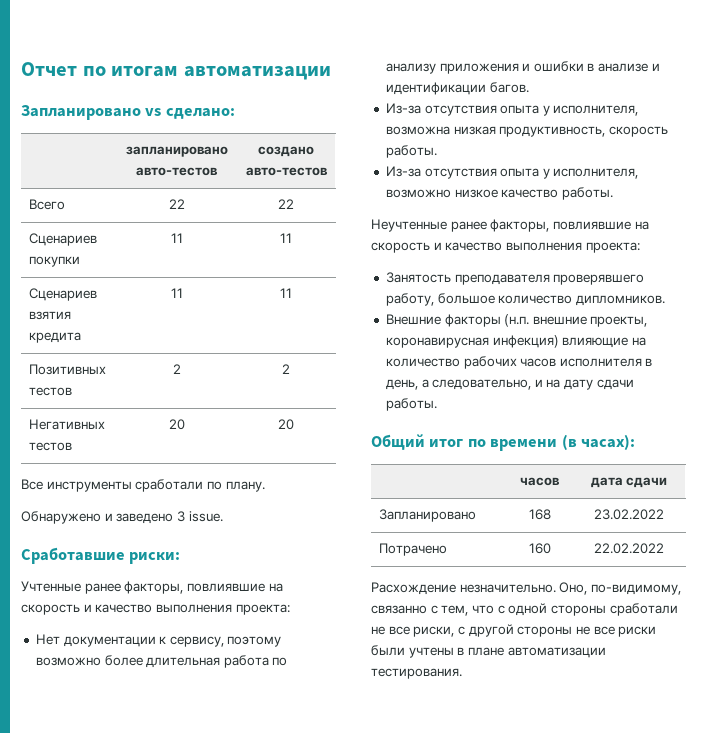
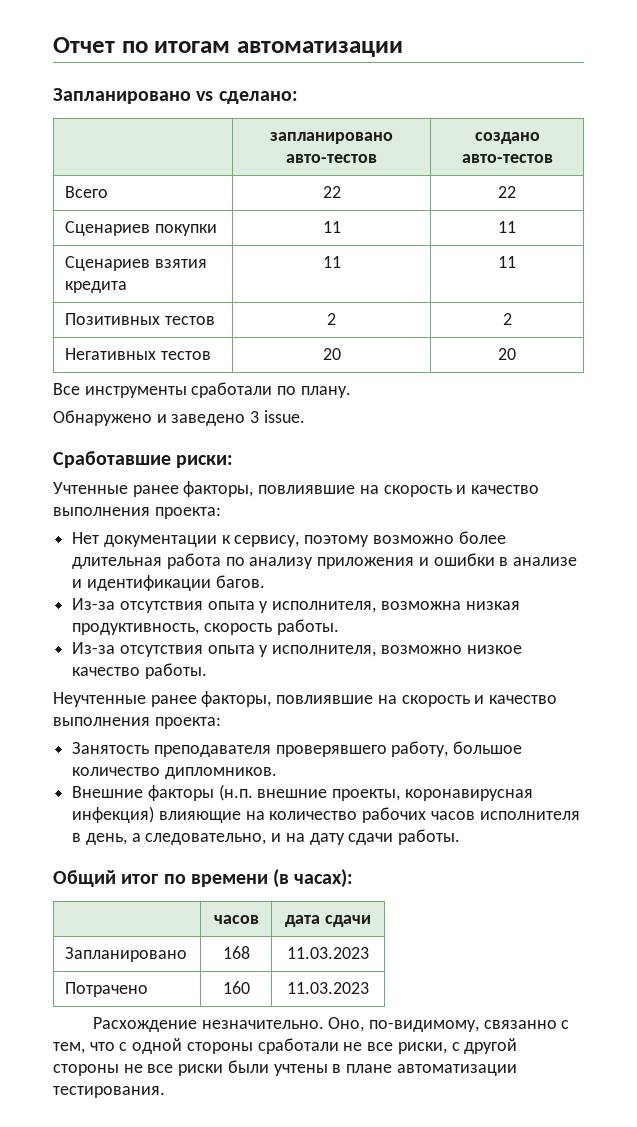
- Запланировано | 168 | 23.02.2022
+ Запланировано | 168 | 11.03.2023
- Потрачено | 160 | 22.02.2022
+ Потрачено | 160 | 11.03.2023

